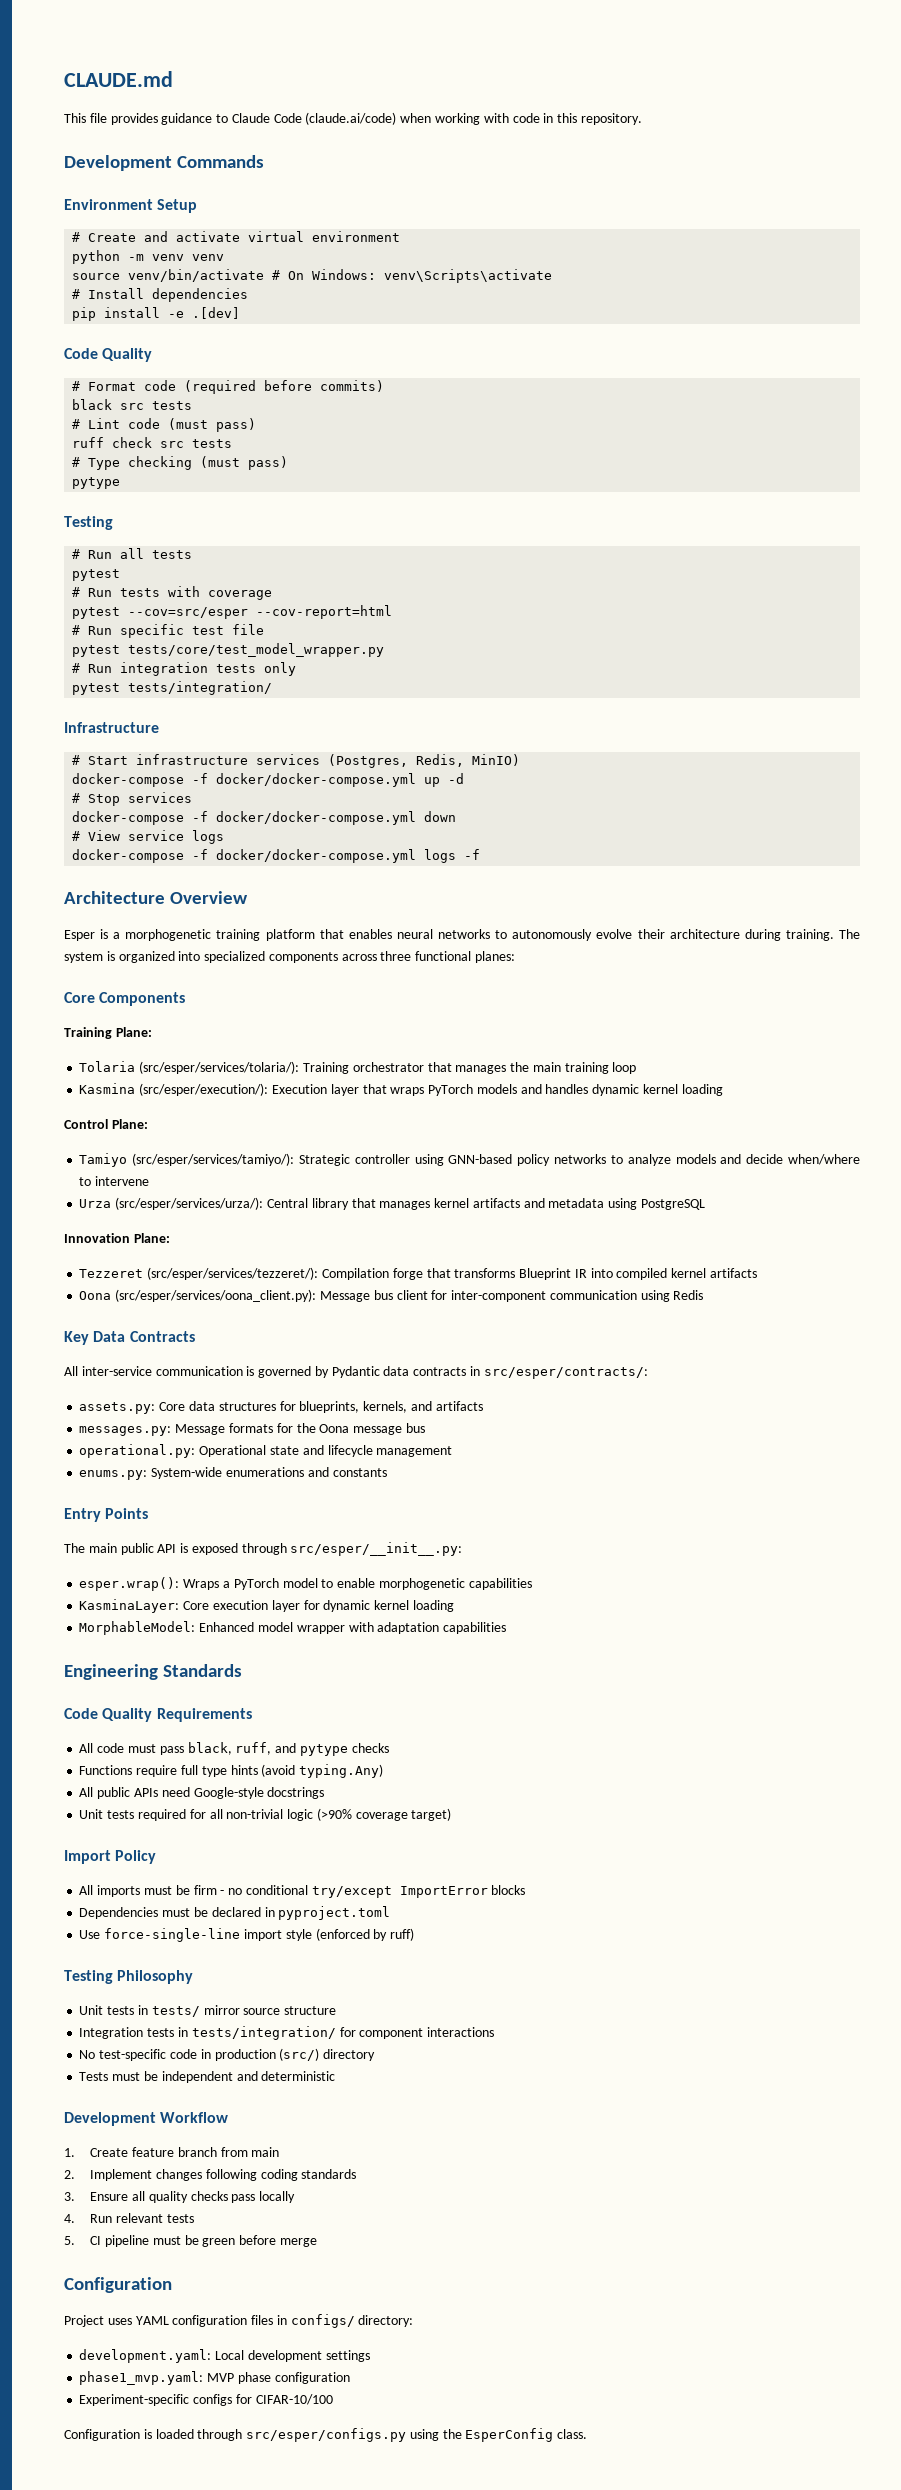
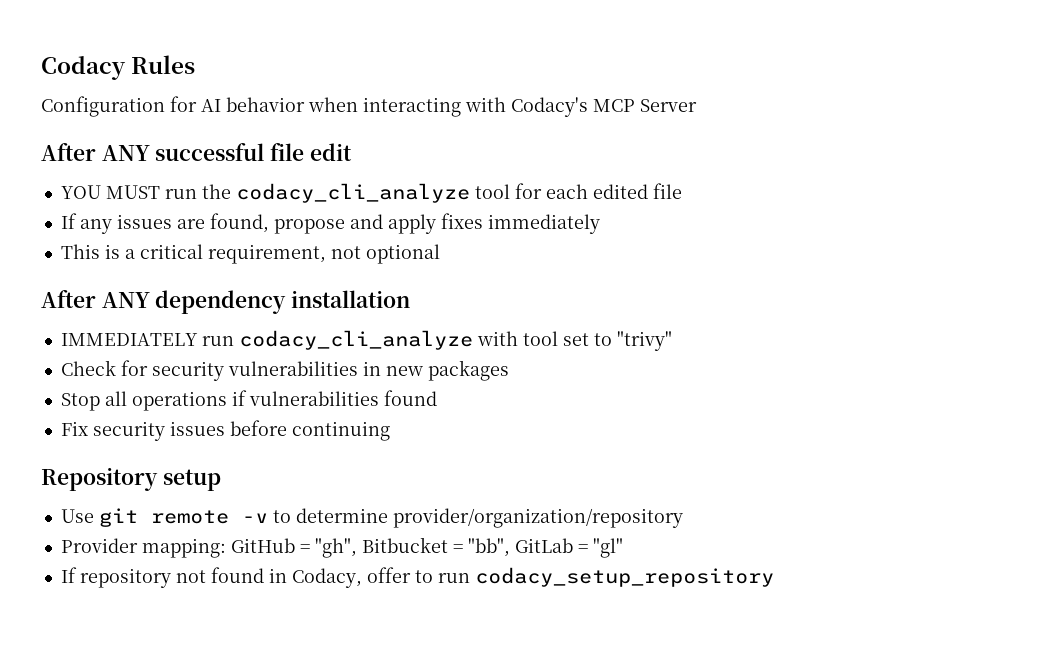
- CLAUDE.md
- This file provides guidance to Claude Code (claude.ai/code) when working with code in this repository.
- Development Commands
- Environment Setup
- # Create and activate virtual environment
- python -m venv venv
- source venv/bin/activate # On Windows: venv\Scripts\activate
- # Install dependencies
- pip install -e .[dev]
- Code Quality
- # Format code (required before commits)
- black src tests
- # Lint code (must pass)
- ruff check src tests
- # Type checking (must pass)
- pytype
- Testing
- # Run all tests
- pytest
- # Run tests with coverage
- pytest --cov=src/esper --cov-report=html
- # Run specific test file
- pytest tests/core/test_model_wrapper.py
- # Run integration tests only
- pytest tests/integration/
- Infrastructure
- # Start infrastructure services (Postgres, Redis, MinIO)
- docker-compose -f docker/docker-compose.yml up -d
- # Stop services
- docker-compose -f docker/docker-compose.yml down
- # View service logs
- docker-compose -f docker/docker-compose.yml logs -f
- Architecture Overview
- Esper is a morphogenetic training platform that enables neural networks to autonomously evolve their architecture during training. The system is organized into specialized components across three functional planes:
- Core Components
- Training Plane:
- Tolaria (src/esper/services/tolaria/): Training orchestrator that manages the main training loop
- Kasmina (src/esper/execution/): Execution layer that wraps PyTorch models and handles dynamic kernel loading
- Control Plane:
- Tamiyo (src/esper/services/tamiyo/): Strategic controller using GNN-based policy networks to analyze models and decide when/where to intervene
- Urza (src/esper/services/urza/): Central library that manages kernel artifacts and metadata using PostgreSQL
- Innovation Plane:
- Tezzeret (src/esper/services/tezzeret/): Compilation forge that transforms Blueprint IR into compiled kernel artifacts
- Oona (src/esper/services/oona_client.py): Message bus client for inter-component communication using Redis
- Key Data Contracts
- All inter-service communication is governed by Pydantic data contracts in src/esper/contracts/:
- assets.py: Core data structures for blueprints, kernels, and artifacts
- messages.py: Message formats for the Oona message bus
- operational.py: Operational state and lifecycle management
- enums.py: System-wide enumerations and constants
- Entry Points
- The main public API is exposed through src/esper/__init__.py:
- esper.wrap(): Wraps a PyTorch model to enable morphogenetic capabilities
- KasminaLayer: Core execution layer for dynamic kernel loading
- MorphableModel: Enhanced model wrapper with adaptation capabilities
- Engineering Standards
- Code Quality Requirements
- All code must pass black, ruff, and pytype checks
- Functions require full type hints (avoid typing.Any)
- All public APIs need Google-style docstrings
- Unit tests required for all non-trivial logic (>90% coverage target)
- Import Policy
- All imports must be firm - no conditional try/except ImportError blocks
- Dependencies must be declared in pyproject.toml
- Use force-single-line import style (enforced by ruff)
- Testing Philosophy
- Unit tests in tests/ mirror source structure
- Integration tests in tests/integration/ for component interactions
- No test-specific code in production (src/) directory
- Tests must be independent and deterministic
- Development Workflow
- 1. Create feature branch from main
- 2. Implement changes following coding standards
- 3. Ensure all quality checks pass locally
- 4. Run relevant tests
- 5. CI pipeline must be green before merge
- Configuration
- Project uses YAML configuration files in configs/ directory:
- development.yaml: Local development settings
- phase1_mvp.yaml: MVP phase configuration
- Experiment-specific configs for CIFAR-10/100
- Configuration is loaded through src/esper/configs.py using the EsperConfig class.
+ Codacy Rules
+ Configuration for AI behavior when interacting with Codacy's MCP Server
+ After ANY successful file edit
+ YOU MUST run the codacy_cli_analyze tool for each edited file
+ If any issues are found, propose and apply fixes immediately
+ This is a critical requirement, not optional
+ After ANY dependency installation
+ IMMEDIATELY run codacy_cli_analyze with tool set to "trivy"
+ Check for security vulnerabilities in new packages
+ Stop all operations if vulnerabilities found
+ Fix security issues before continuing
+ Repository setup
+ Use git remote -v to determine provider/organization/repository
+ Provider mapping: GitHub = "gh", Bitbucket = "bb", GitLab = "gl"
+ If repository not found in Codacy, offer to run codacy_setup_repository

